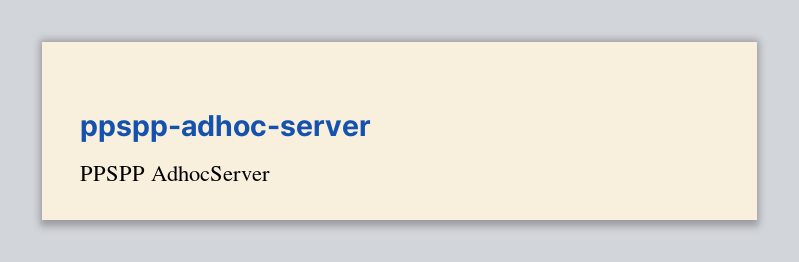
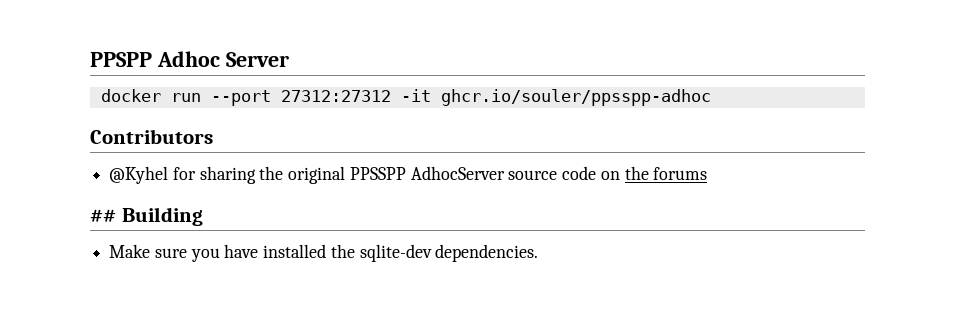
- ppspp-adhoc-server
- PPSPP AdhocServer
+ PPSPP Adhoc Server
+ docker run --port 27312:27312 -it ghcr.io/souler/ppsspp-adhoc
+ Contributors
+ @Kyhel for sharing the original PPSSPP AdhocServer source code on the forums
+ ## Building
+ Make sure you have installed the sqlite-dev dependencies.

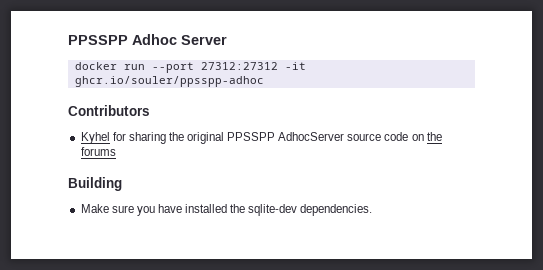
- PPSPP Adhoc Server
+ PPSSPP Adhoc Server
- @Kyhel for sharing the original PPSSPP AdhocServer source code on the forums
+ Kyhel for sharing the original PPSSPP AdhocServer source code on the forums
- ## Building
+ Building

